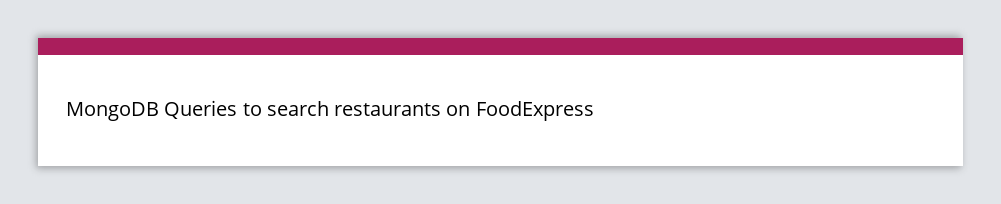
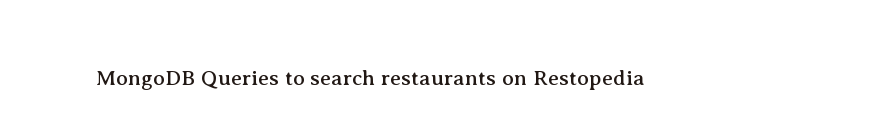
- MongoDB Queries to search restaurants on FoodExpress
+ MongoDB Queries to search restaurants on Restopedia

